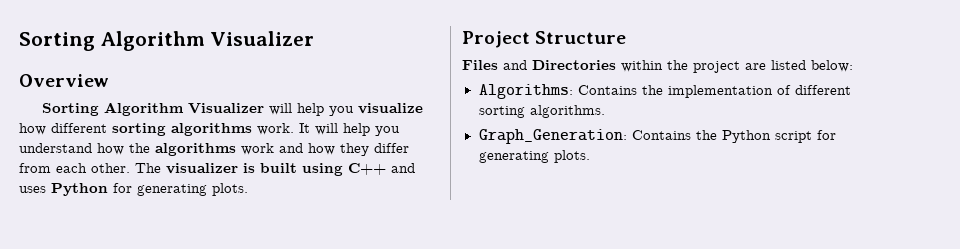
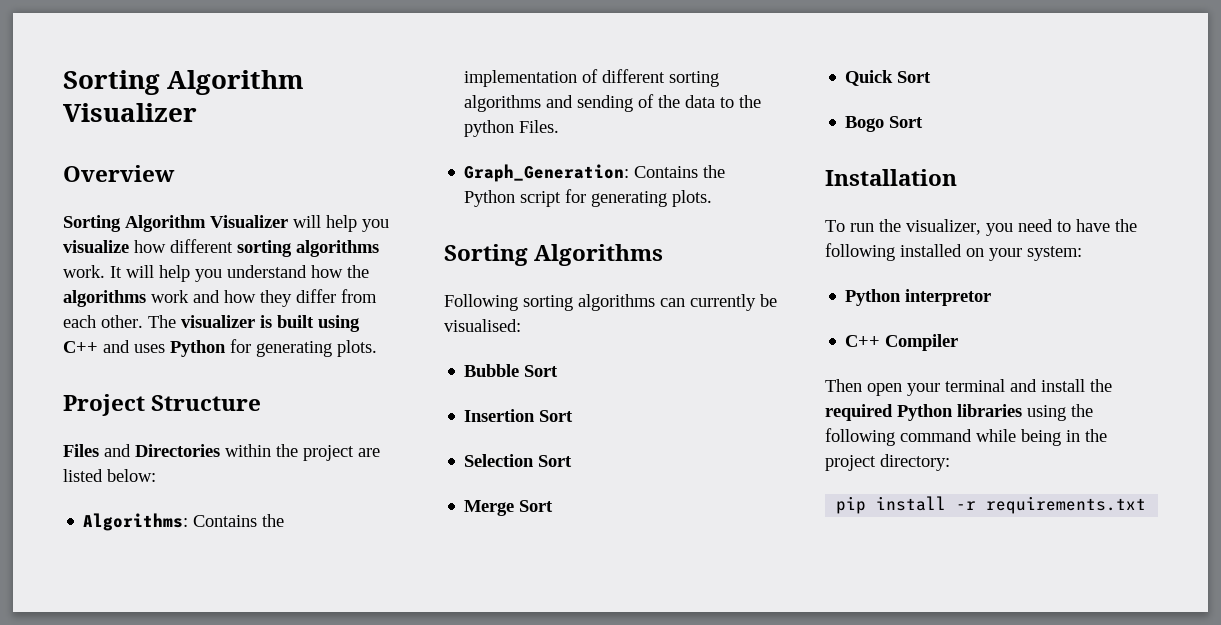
- Algorithms: Contains the implementation of different sorting algorithms.
+ Algorithms: Contains the implementation of different sorting algorithms and sending of the data to the python Files.
+ Sorting Algorithms
+ Following sorting algorithms can currently be visualised:
+ Bubble Sort
+ Insertion Sort
+ Selection Sort
+ Merge Sort
+ Quick Sort
+ Bogo Sort
+ Installation
+ To run the visualizer, you need to have the following installed on your system:
+ Python interpretor
+ C++ Compiler
+ Then open your terminal and install the required Python libraries using the following command while being in the project directory:
+ pip install -r requirements.txt

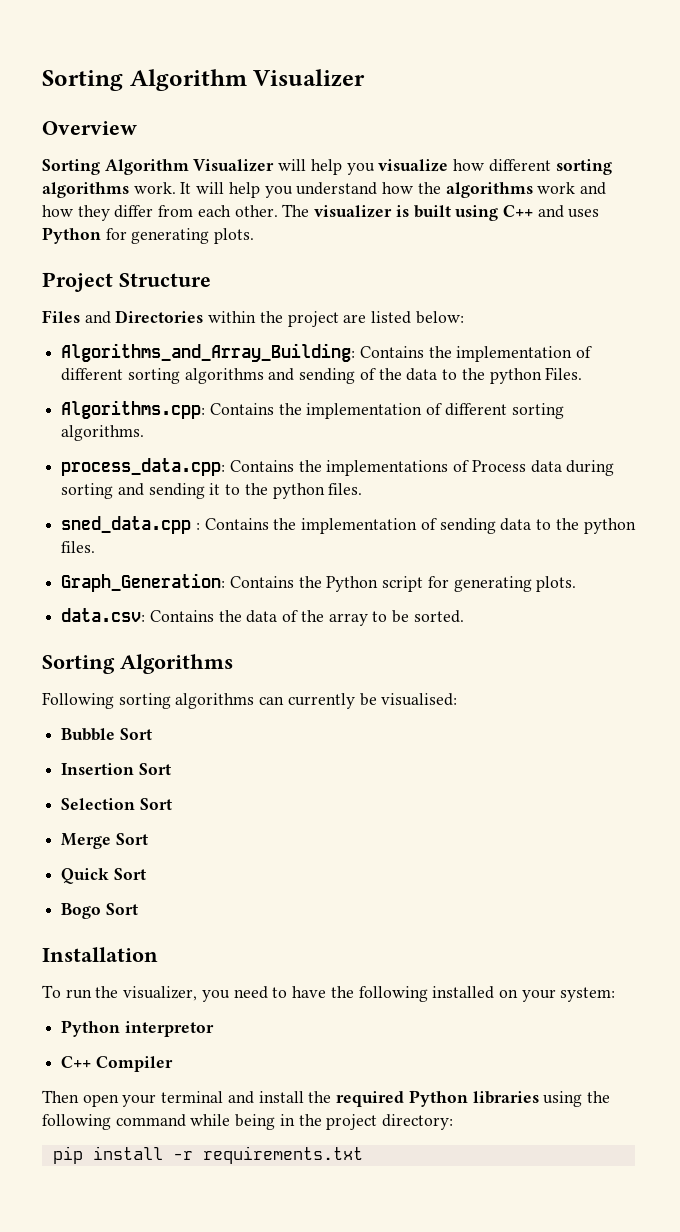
- Algorithms: Contains the implementation of different sorting algorithms and sending of the data to the python Files.
+ Algorithms_and_Array_Building: Contains the implementation of different sorting algorithms and sending of the data to the python Files.
+ Algorithms.cpp: Contains the implementation of different sorting algorithms.
+ process_data.cpp: Contains the implementations of Process data during sorting and sending it to the python files.
+ sned_data.cpp : Contains the implementation of sending data to the python files.
+ data.csv: Contains the data of the array to be sorted.

